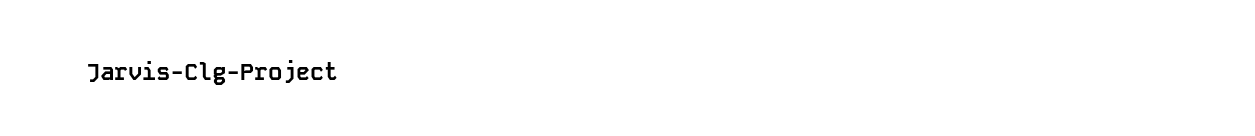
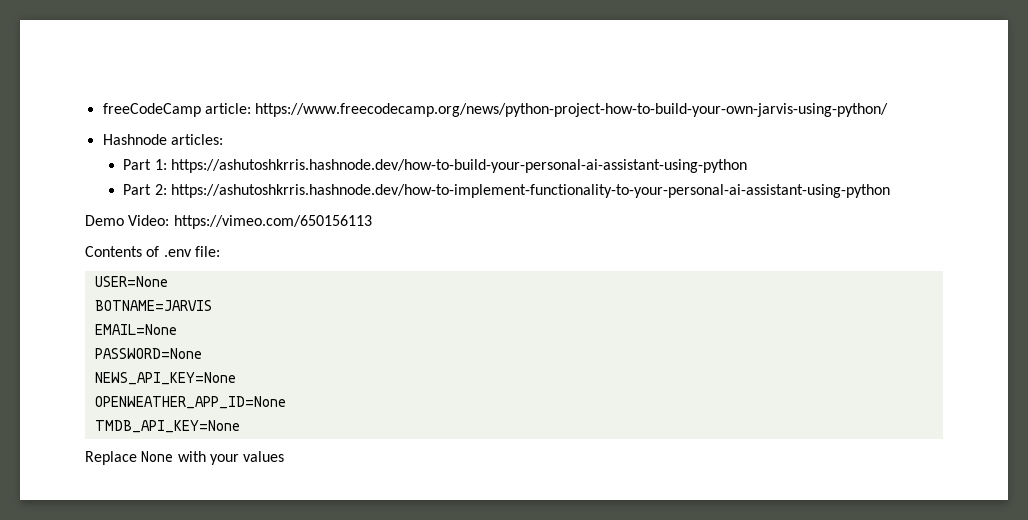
- Jarvis-Clg-Project
+ freeCodeCamp article: https://www.freecodecamp.org/news/python-project-how-to-build-your-own-jarvis-using-python/
+ Hashnode articles:
+ Part 1: https://ashutoshkrris.hashnode.dev/how-to-build-your-personal-ai-assistant-using-python
+ Part 2: https://ashutoshkrris.hashnode.dev/how-to-implement-functionality-to-your-personal-ai-assistant-using-python
+ Demo Video: https://vimeo.com/650156113
+ Contents of .env file:
+ USER=None
+ BOTNAME=JARVIS
+ EMAIL=None
+ PASSWORD=None
+ NEWS_API_KEY=None
+ OPENWEATHER_APP_ID=None
+ TMDB_API_KEY=None
+ Replace None with your values

